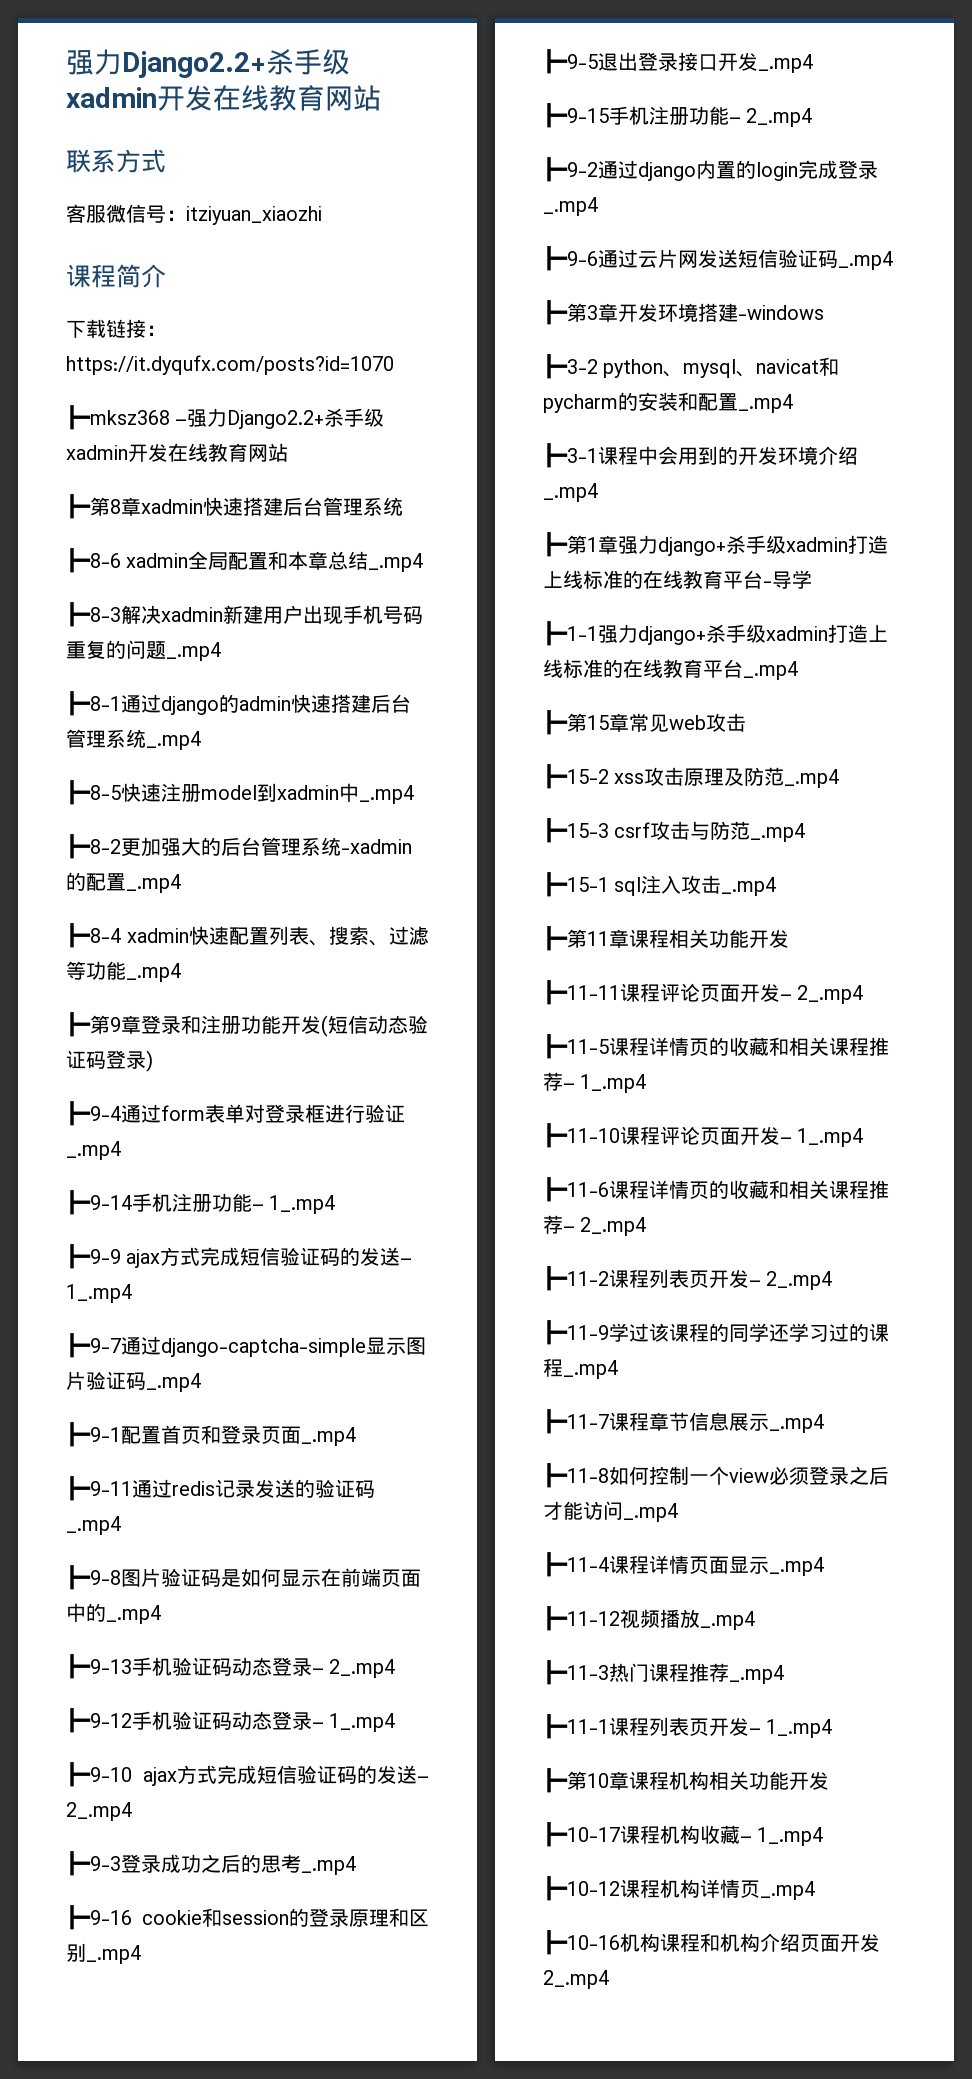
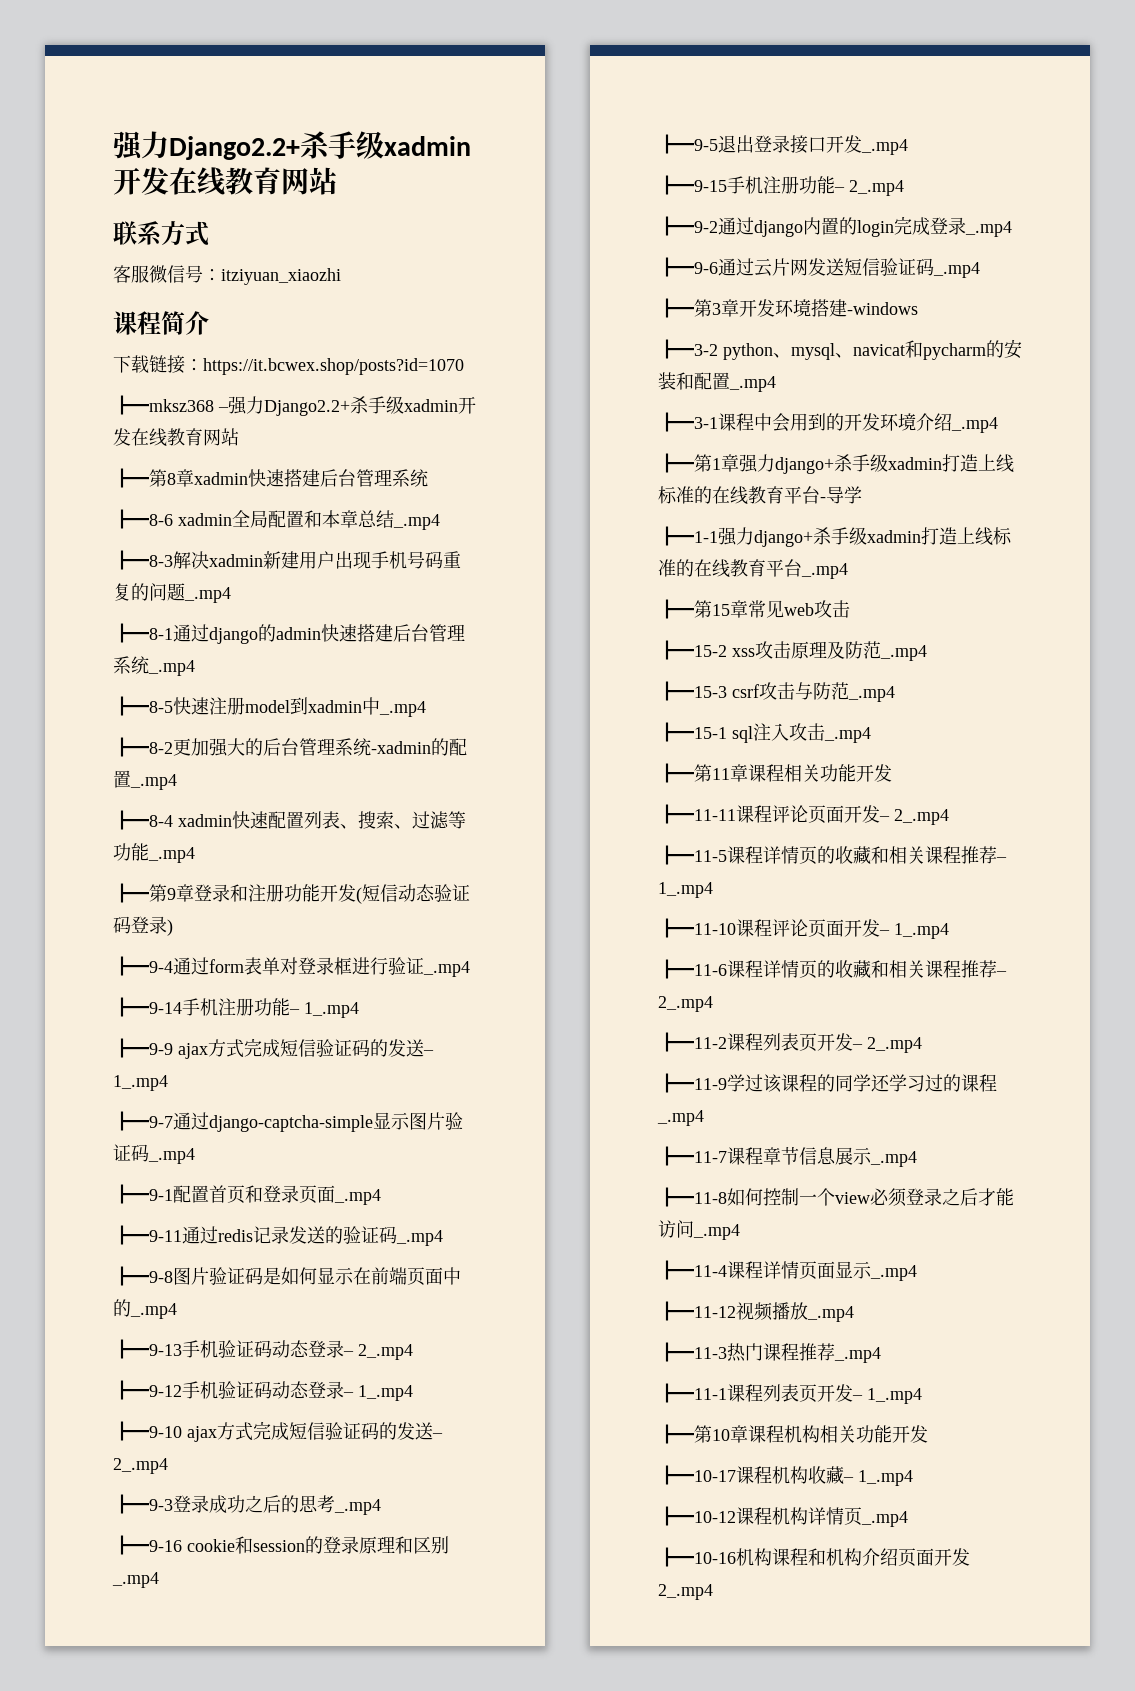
- 下载链接：https://it.dyqufx.com/posts?id=1070
+ 下载链接：https://it.bcwex.shop/posts?id=1070

